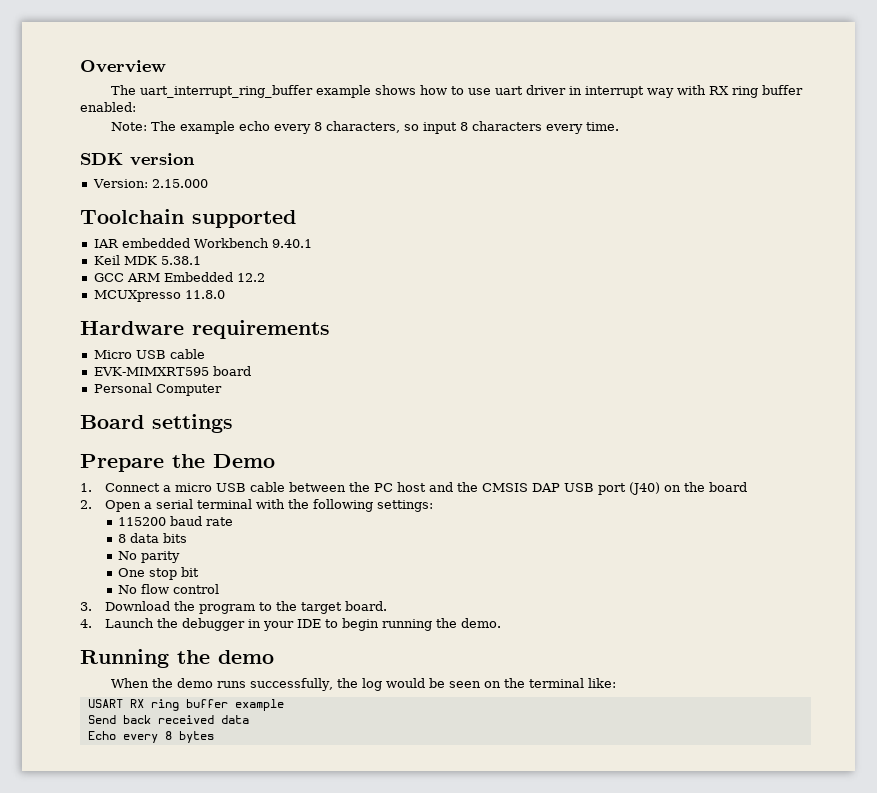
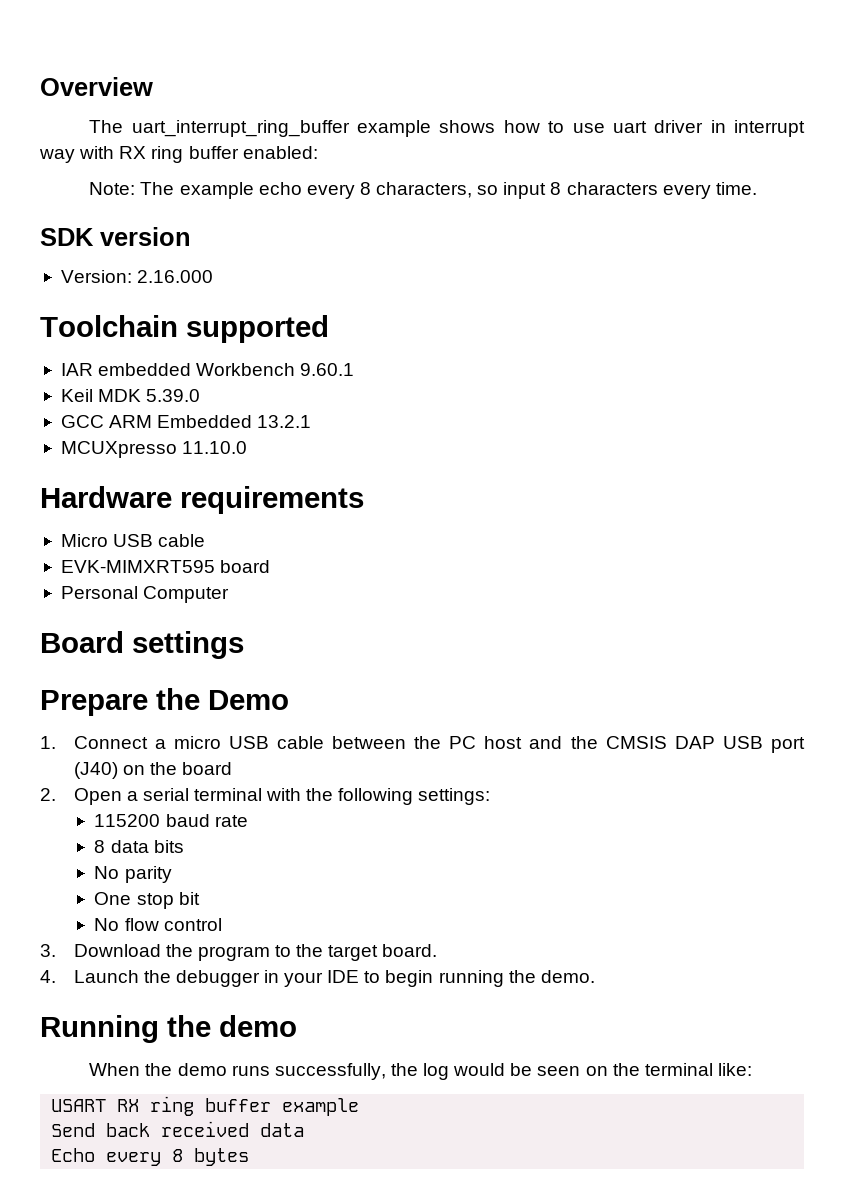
- Version: 2.15.000
+ Version: 2.16.000
- IAR embedded Workbench 9.40.1
+ IAR embedded Workbench 9.60.1
- Keil MDK 5.38.1
+ Keil MDK 5.39.0
- GCC ARM Embedded 12.2
+ GCC ARM Embedded 13.2.1
- MCUXpresso 11.8.0
+ MCUXpresso 11.10.0

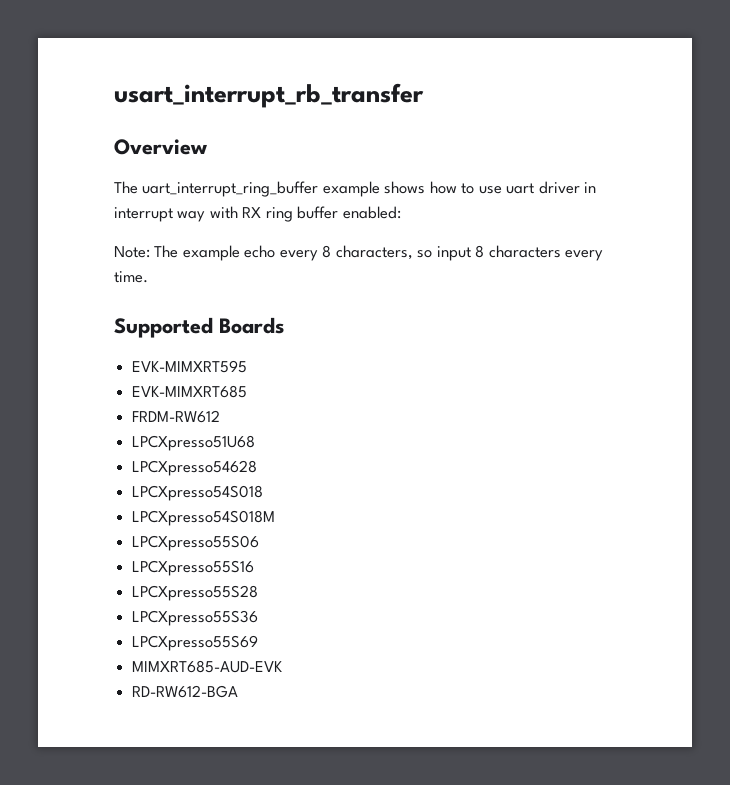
+ usart_interrupt_rb_transfer
- SDK version
- Version: 2.16.000
- Toolchain supported
- IAR embedded Workbench 9.60.1
- Keil MDK 5.39.0
- GCC ARM Embedded 13.2.1
- MCUXpresso 11.10.0
- Hardware requirements
- Micro USB cable
- EVK-MIMXRT595 board
- Personal Computer
- Board settings
- Prepare the Demo
- 1. Connect a micro USB cable between the PC host and the CMSIS DAP USB port (J40) on the board
- 2. Open a serial terminal with the following settings:
- 115200 baud rate
- 8 data bits
- No parity
- One stop bit
- No flow control
- 3. Download the program to the target board.
- 4. Launch the debugger in your IDE to begin running the demo.
- Running the demo
- When the demo runs successfully, the log would be seen on the terminal like:
- USART RX ring buffer example
- Send back received data
- Echo every 8 bytes
+ Supported Boards
+ EVK-MIMXRT595
+ EVK-MIMXRT685
+ FRDM-RW612
+ LPCXpresso51U68
+ LPCXpresso54628
+ LPCXpresso54S018
+ LPCXpresso54S018M
+ LPCXpresso55S06
+ LPCXpresso55S16
+ LPCXpresso55S28
+ LPCXpresso55S36
+ LPCXpresso55S69
+ MIMXRT685-AUD-EVK
+ RD-RW612-BGA

